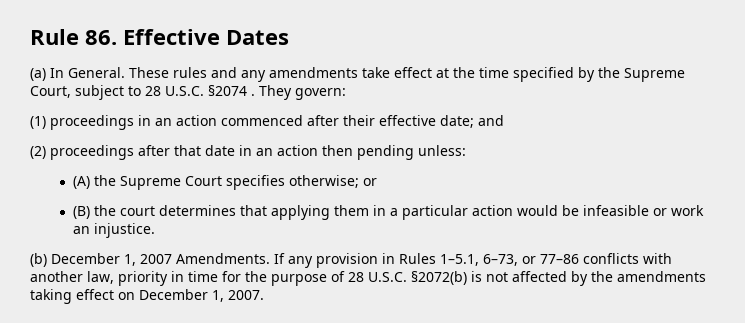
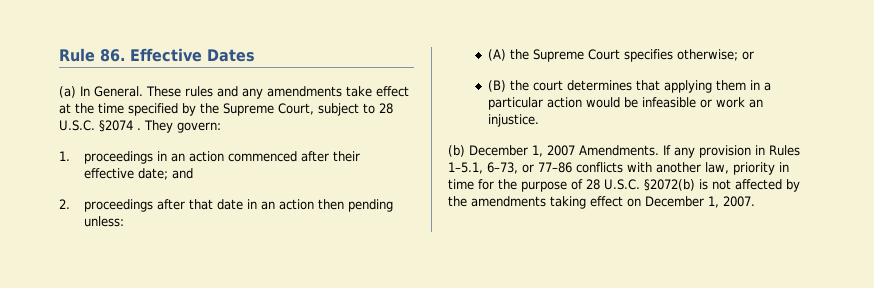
- (1) proceedings in an action commenced after their effective date; and
+ 1. proceedings in an action commenced after their effective date; and
- (2) proceedings after that date in an action then pending unless:
+ 2. proceedings after that date in an action then pending unless:

